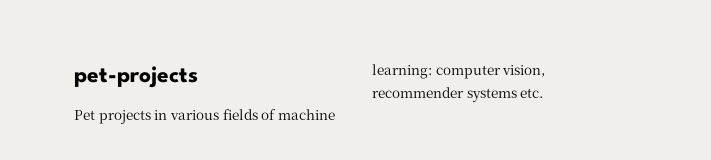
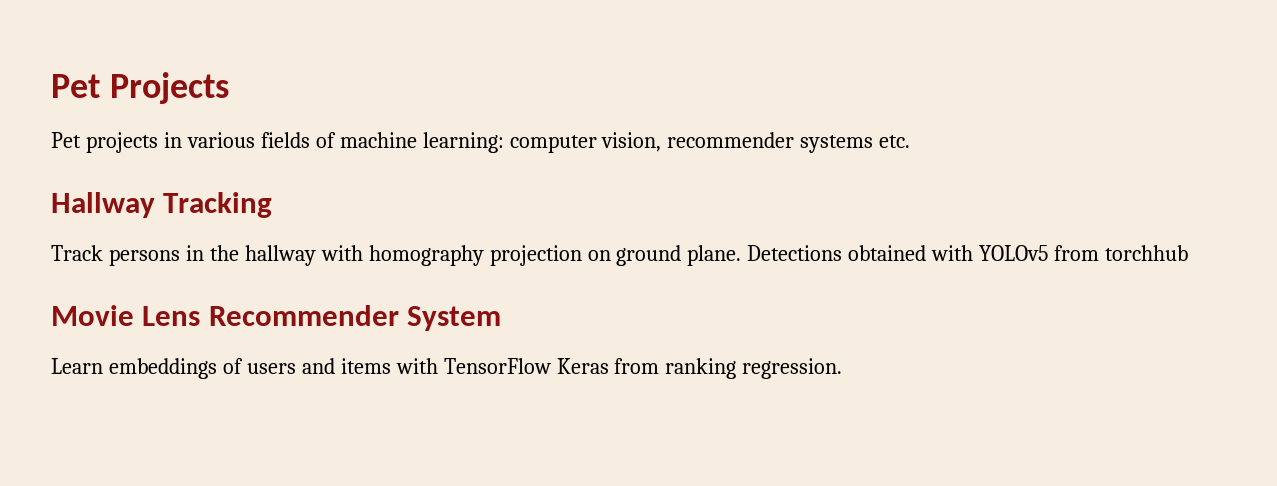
- pet-projects
+ Pet Projects
+ Hallway Tracking
+ Track persons in the hallway with homography projection on ground plane. Detections obtained with YOLOv5 from torchhub
+ Movie Lens Recommender System
+ Learn embeddings of users and items with TensorFlow Keras from ranking regression.

